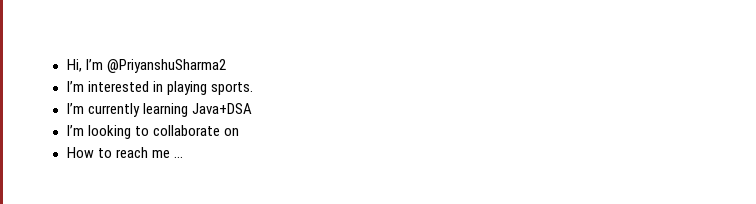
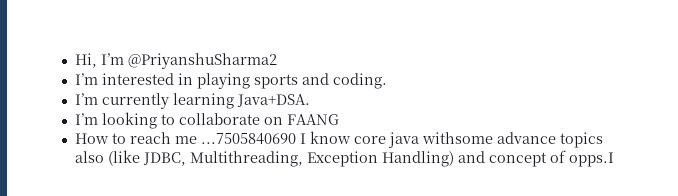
- I’m interested in playing sports.
+ I’m interested in playing sports and coding.
- I’m currently learning Java+DSA
+ I’m currently learning Java+DSA.
- I’m looking to collaborate on
+ I’m looking to collaborate on FAANG
- How to reach me ...
+ How to reach me ...7505840690 I know core java withsome advance topics also (like JDBC, Multithreading, Exception Handling) and concept of opps.I

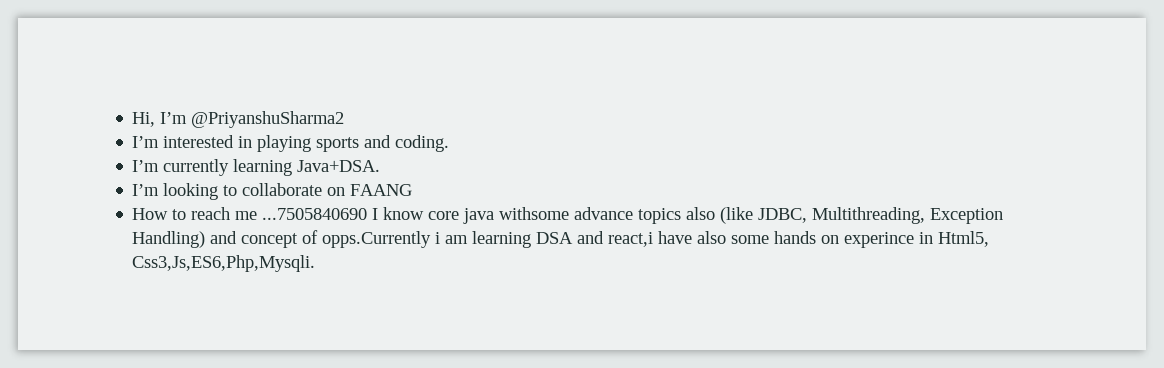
- How to reach me ...7505840690 I know core java withsome advance topics also (like JDBC, Multithreading, Exception Handling) and concept of opps.I
+ How to reach me ...7505840690 I know core java withsome advance topics also (like JDBC, Multithreading, Exception Handling) and concept of opps.Currently i am learning DSA and react,i have also some hands on experince in Html5, Css3,Js,ES6,Php,Mysqli.

